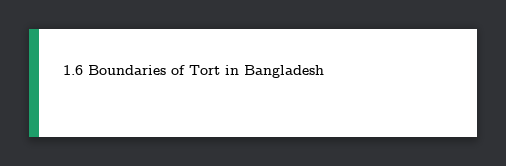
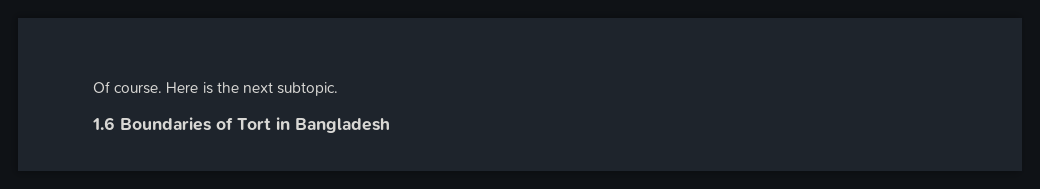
+ Of course. Here is the next subtopic.

